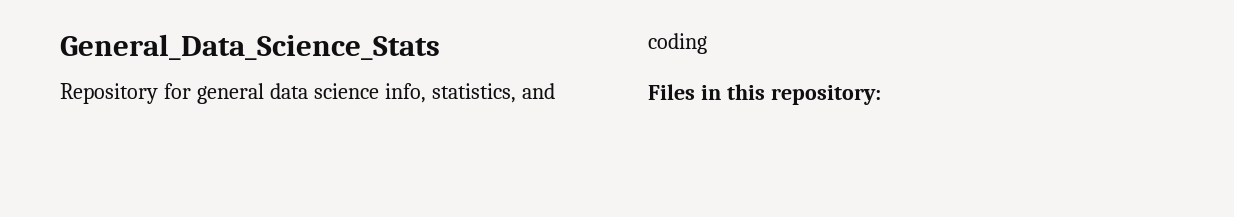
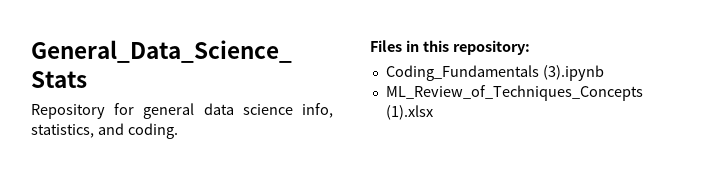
- Repository for general data science info, statistics, and coding
+ Repository for general data science info, statistics, and coding.
+ Coding_Fundamentals (3).ipynb
+ ML_Review_of_Techniques_Concepts (1).xlsx

